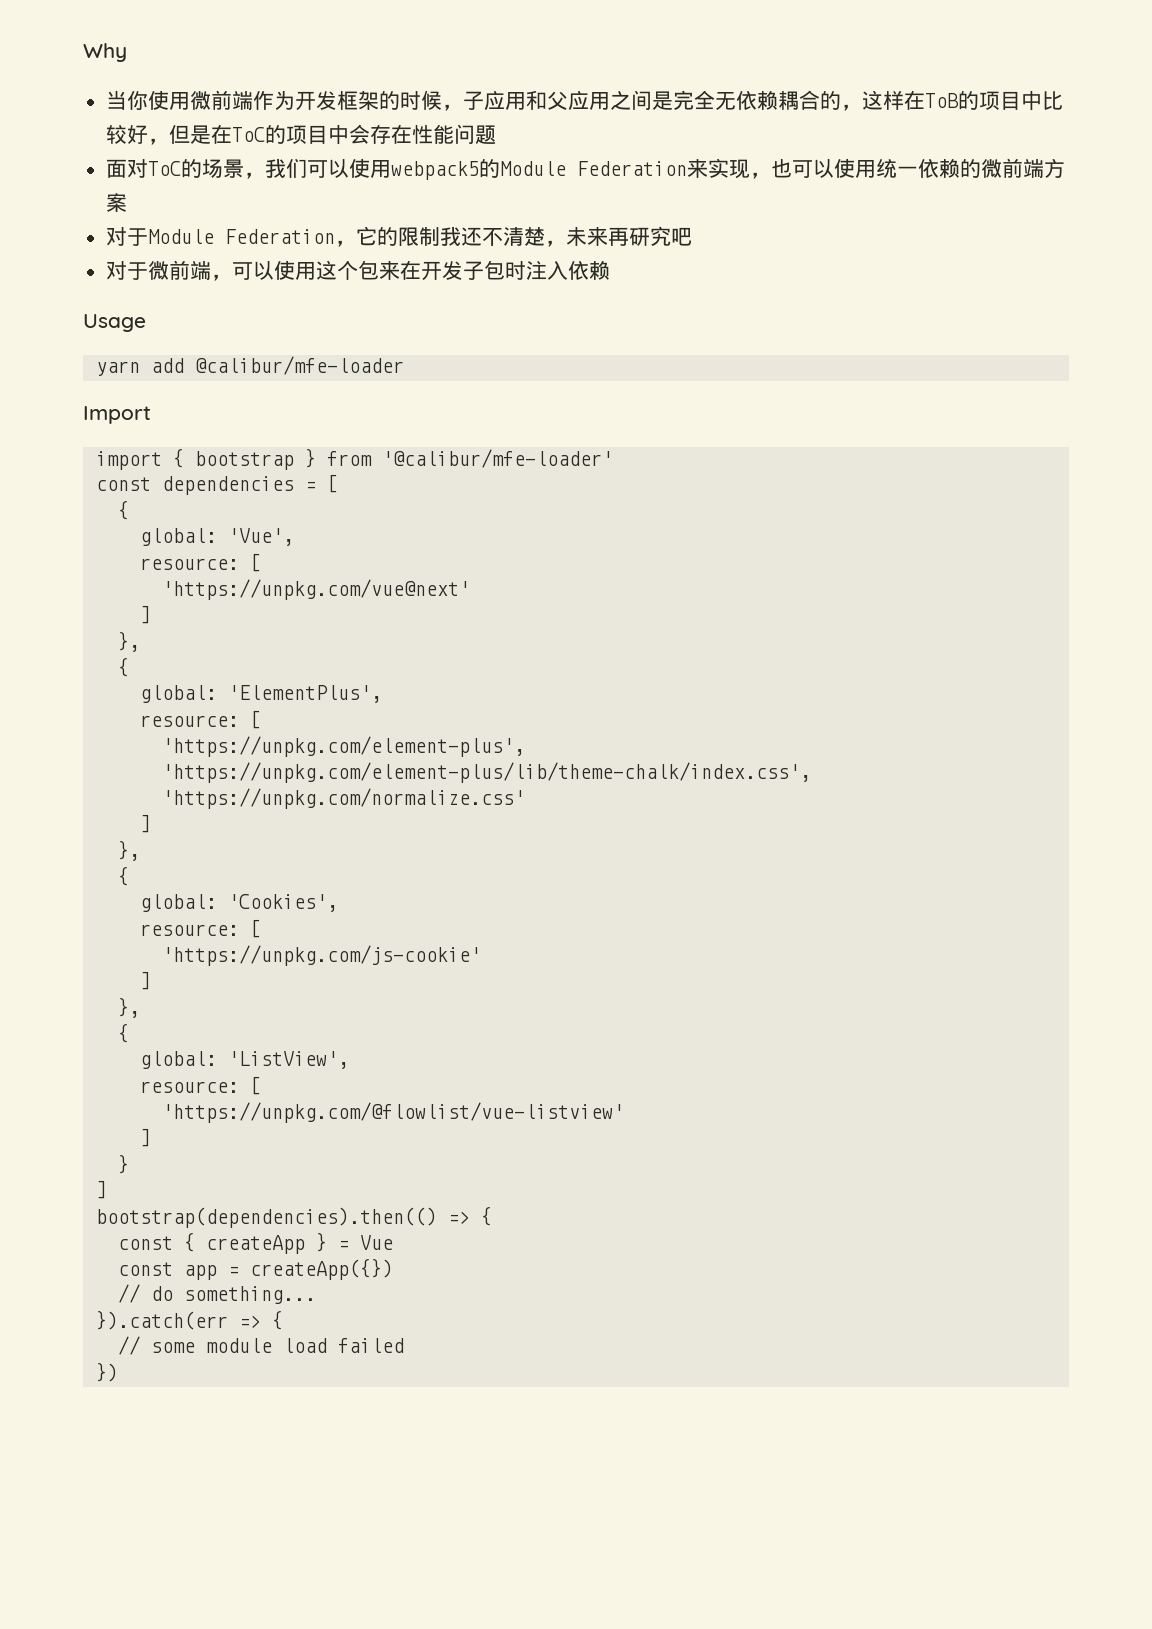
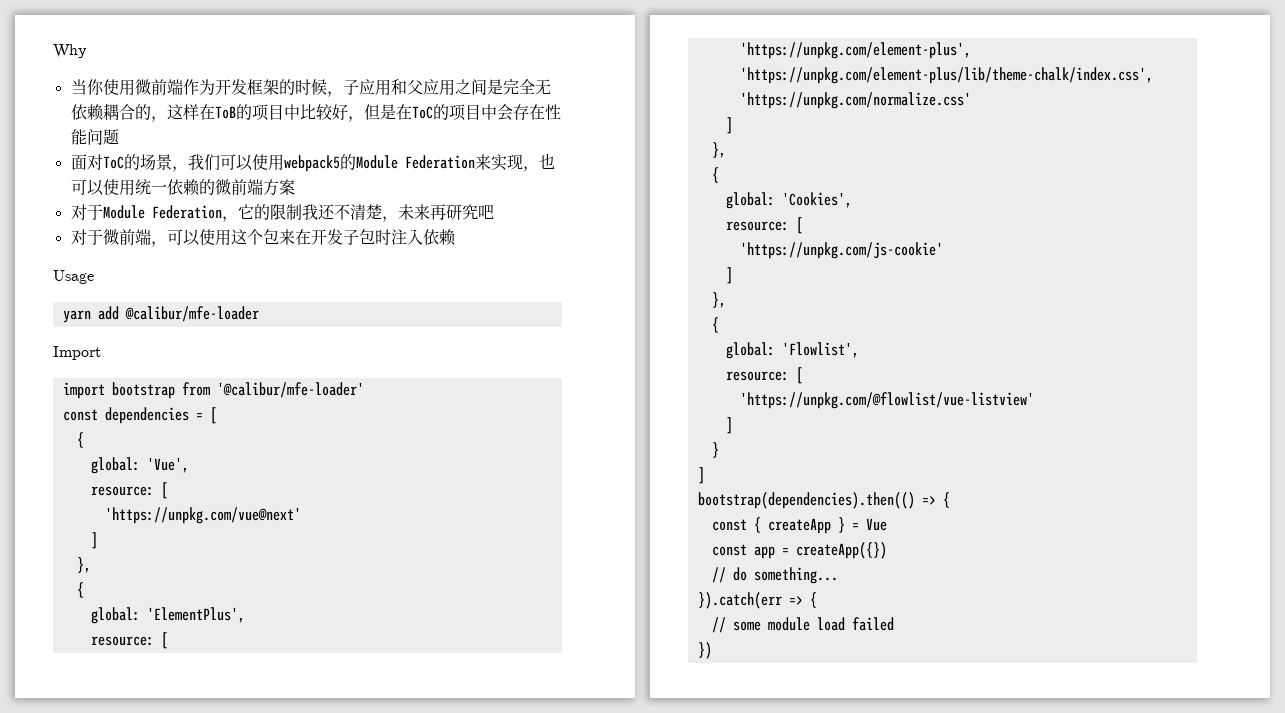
- import { bootstrap } from '@calibur/mfe-loader'
+ import bootstrap from '@calibur/mfe-loader'
- global: 'ListView',
+ global: 'Flowlist',

